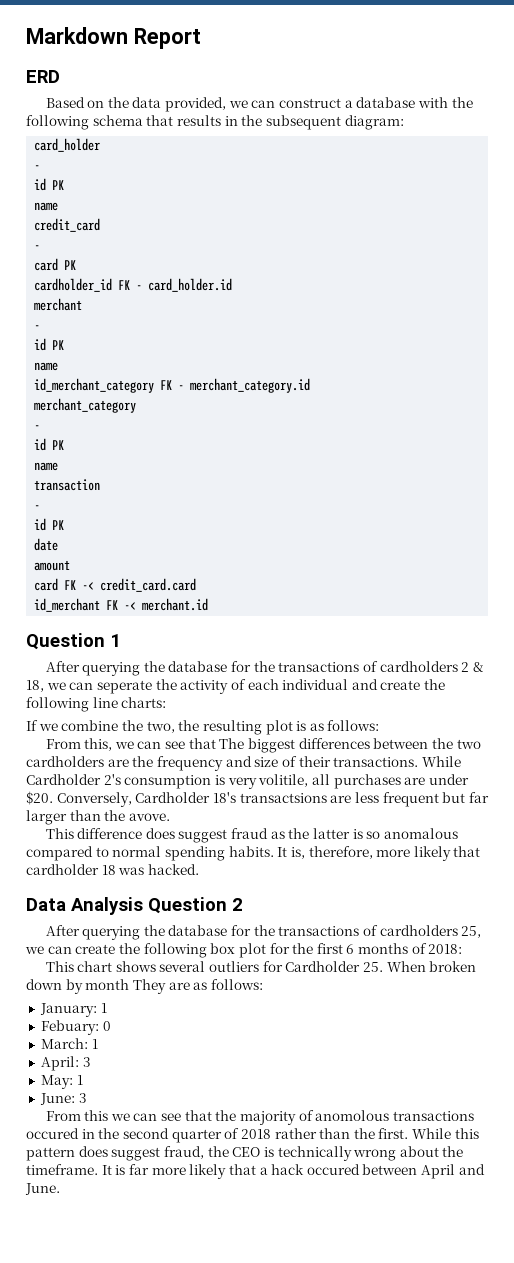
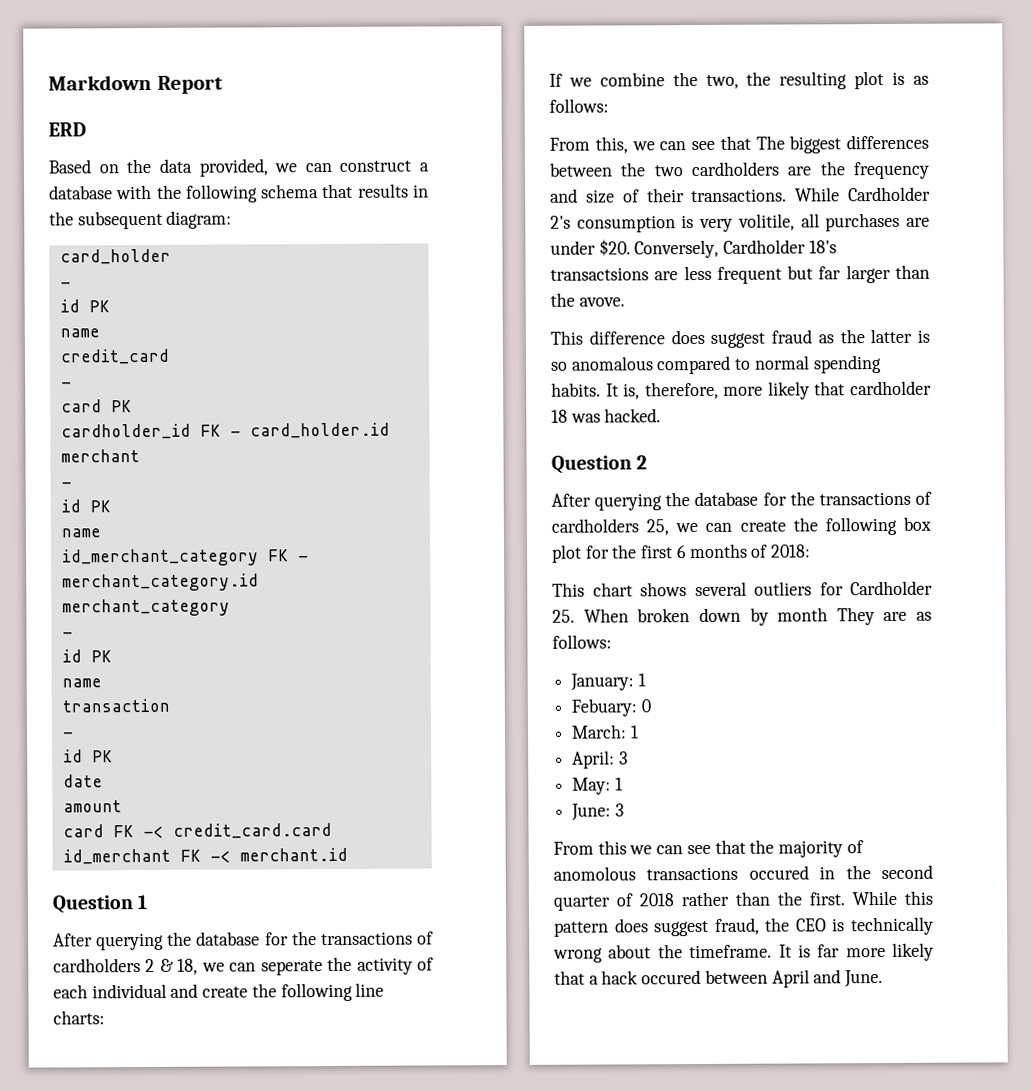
- Data Analysis Question 2
+ Question 2

